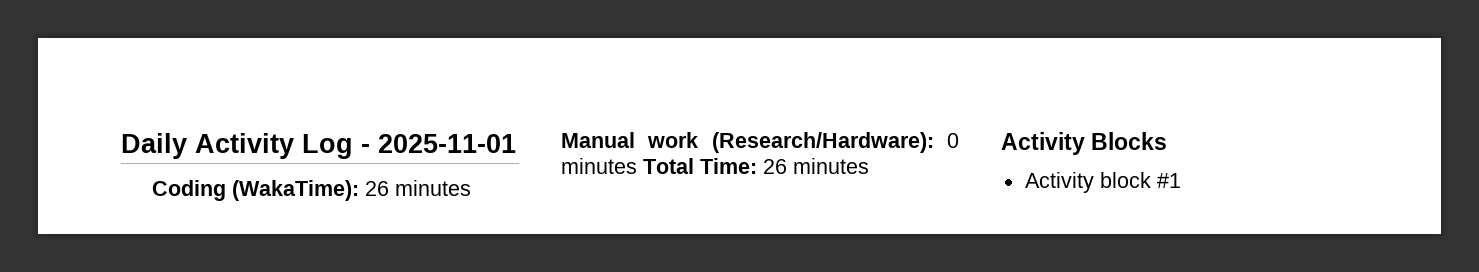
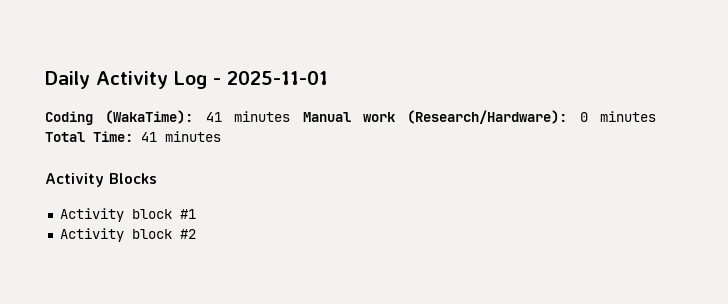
- Coding (WakaTime): 26 minutes Manual work (Research/Hardware): 0 minutes Total Time: 26 minutes
+ Coding (WakaTime): 41 minutes Manual work (Research/Hardware): 0 minutes Total Time: 41 minutes
+ Activity block #2

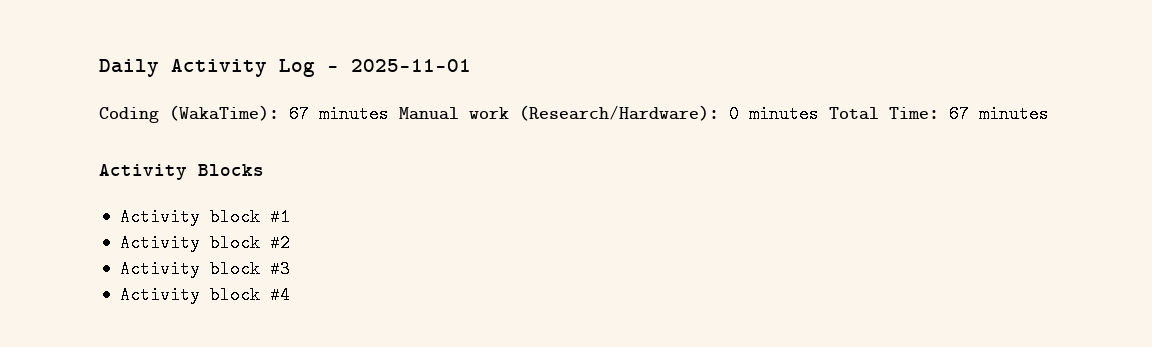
- Coding (WakaTime): 41 minutes Manual work (Research/Hardware): 0 minutes Total Time: 41 minutes
+ Coding (WakaTime): 67 minutes Manual work (Research/Hardware): 0 minutes Total Time: 67 minutes
+ Activity block #3
+ Activity block #4

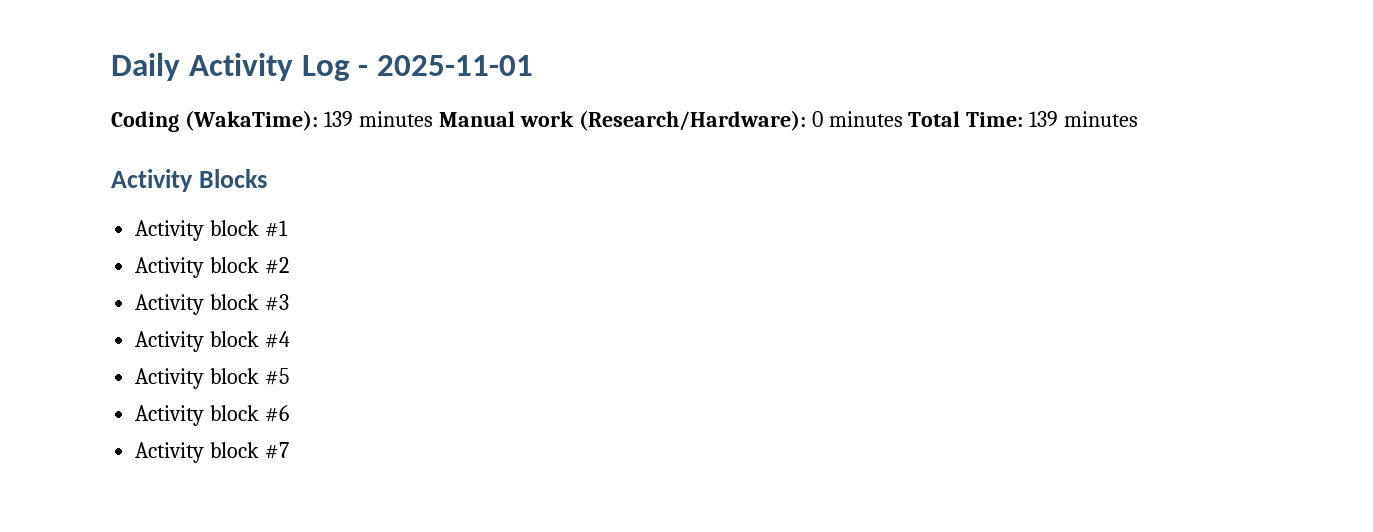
- Coding (WakaTime): 67 minutes Manual work (Research/Hardware): 0 minutes Total Time: 67 minutes
+ Coding (WakaTime): 139 minutes Manual work (Research/Hardware): 0 minutes Total Time: 139 minutes
+ Activity block #5
+ Activity block #6
+ Activity block #7

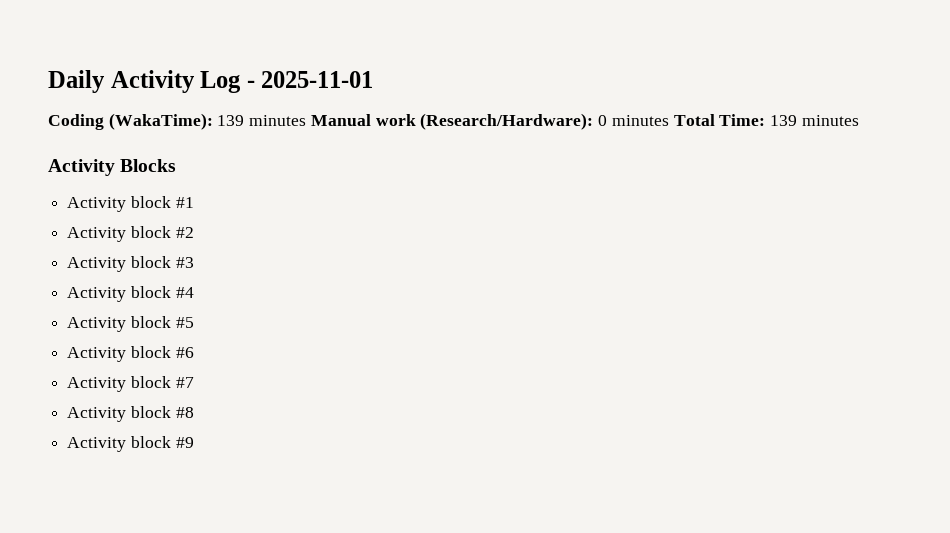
+ Activity block #8
+ Activity block #9

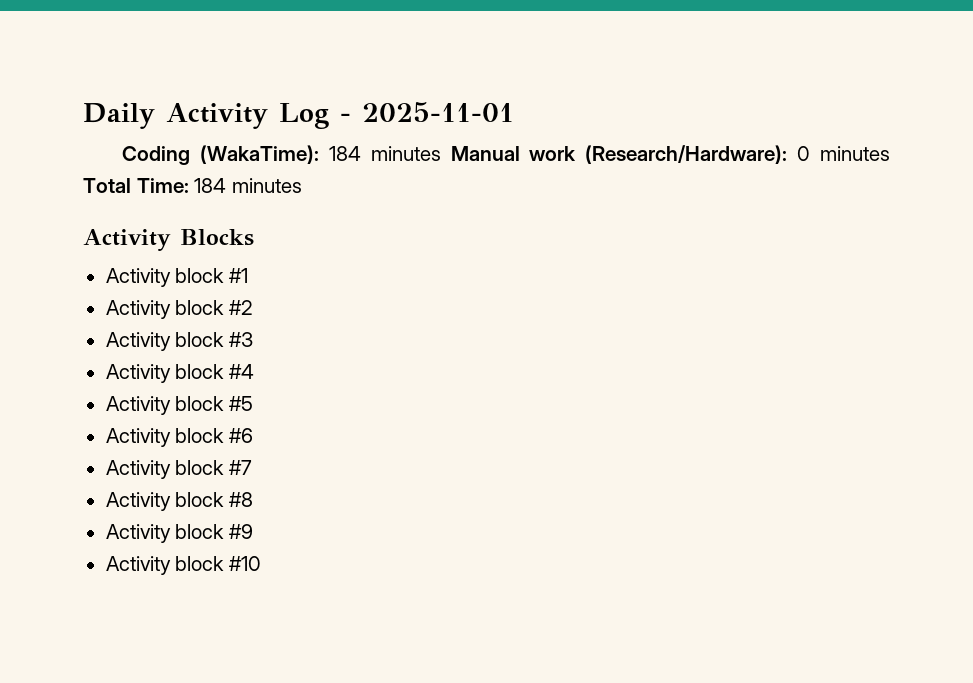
- Coding (WakaTime): 139 minutes Manual work (Research/Hardware): 0 minutes Total Time: 139 minutes
+ Coding (WakaTime): 184 minutes Manual work (Research/Hardware): 0 minutes Total Time: 184 minutes
+ Activity block #10

